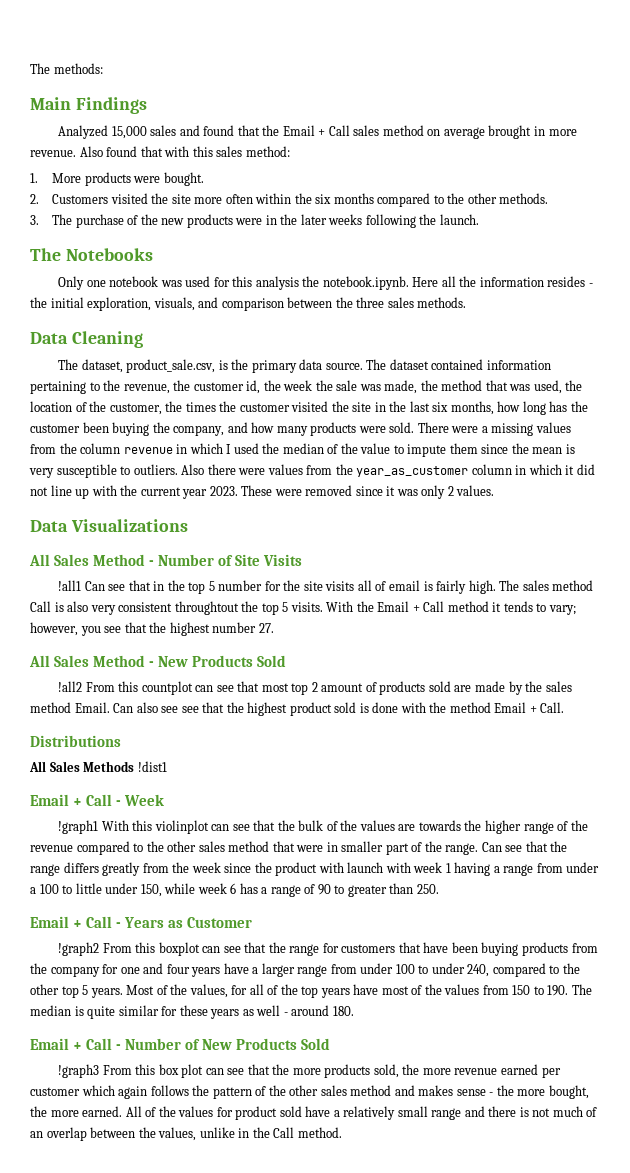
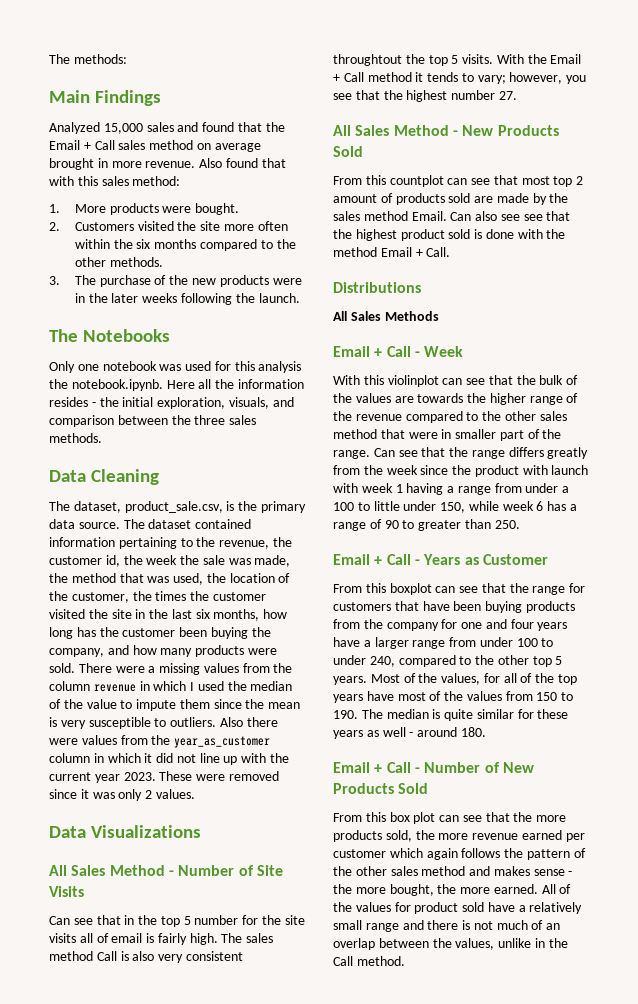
- !all1 Can see that in the top 5 number for the site visits all of email is fairly high.
+ Can see that in the top 5 number for the site visits all of email is fairly high.
- !all2 From this countplot can see that most top 2 amount of products sold are made by the sales method Email.
+ From this countplot can see that most top 2 amount of products sold are made by the sales method Email.
- All Sales Methods !dist1
+ All Sales Methods
- !graph1 With this violinplot can see that the bulk of the values are towards the higher range of the revenue compared to the other sales method that were in smaller part of the range.
+ With this violinplot can see that the bulk of the values are towards the higher range of the revenue compared to the other sales method that were in smaller part of the range.
- !graph2 From this boxplot can see that the range for customers that have been buying products from the company for one and four years have a larger range from under 100 to under 240, compared to the other top 5 years.
+ From this boxplot can see that the range for customers that have been buying products from the company for one and four years have a larger range from under 100 to under 240, compared to the other top 5 years.
- !graph3 From this box plot can see that the more products sold, the more revenue earned per customer which again follows the pattern of the other sales method and makes sense - the more bought, the more earned.
+ From this box plot can see that the more products sold, the more revenue earned per customer which again follows the pattern of the other sales method and makes sense - the more bought, the more earned.

